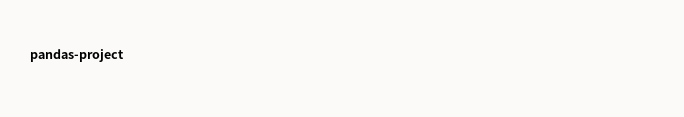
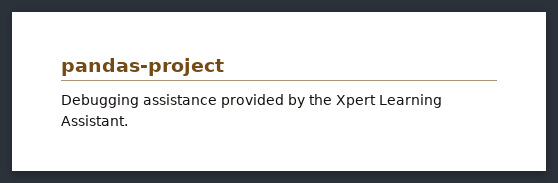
+ Debugging assistance provided by the Xpert Learning Assistant.

